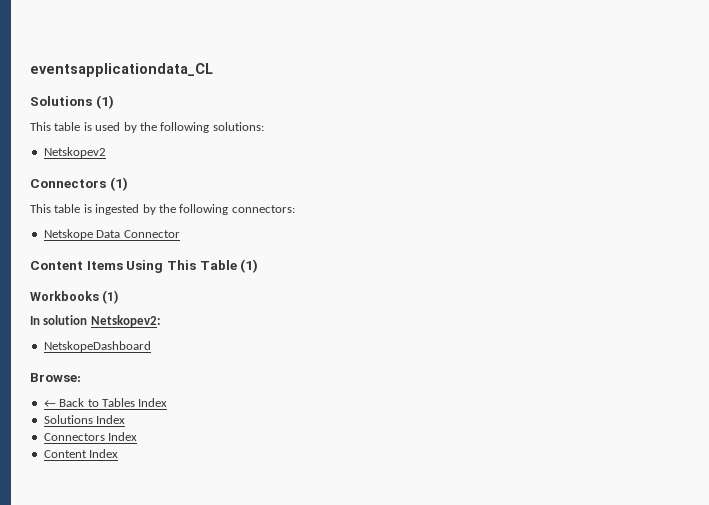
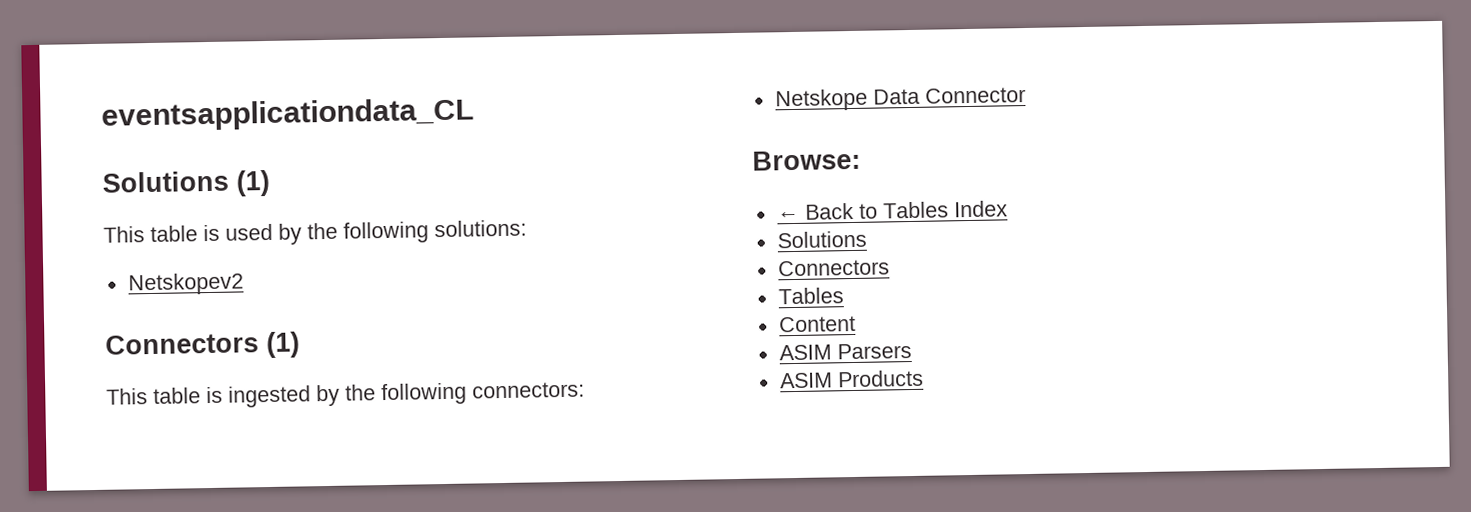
- Content Items Using This Table (1)
- Workbooks (1)
- In solution Netskopev2:
- NetskopeDashboard
  ← Back to Tables Index
- Solutions Index
- Connectors Index
- Content Index
+ Solutions
+ Connectors
+ Tables
+ Content
+ ASIM Parsers
+ ASIM Products

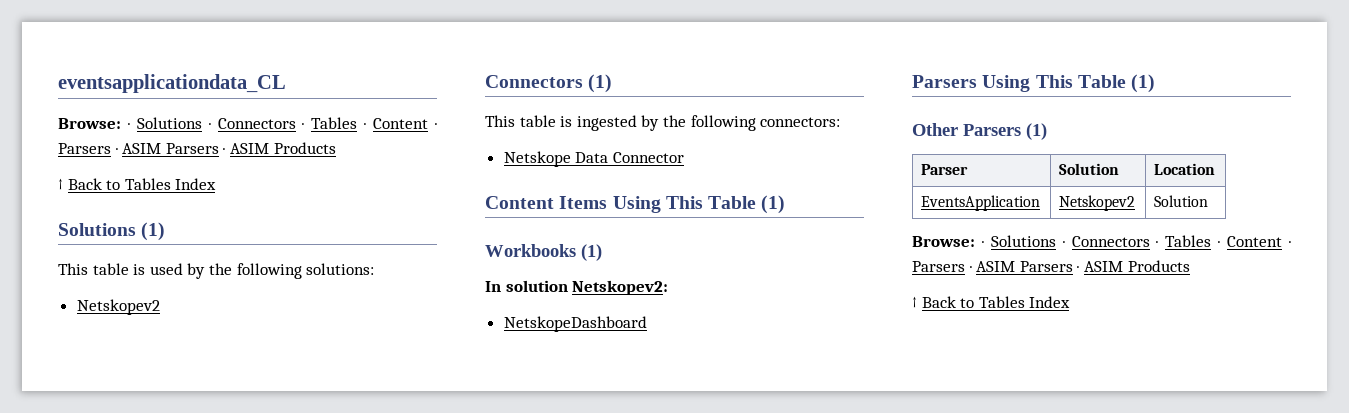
  eventsapplicationdata_CL
+ Browse: · Solutions · Connectors · Tables · Content · Parsers · ASIM Parsers · ASIM Products
+ ↑ Back to Tables Index
- Browse:
- ← Back to Tables Index
- Solutions
- Connectors
- Tables
- Content
- ASIM Parsers
- ASIM Products
+ Content Items Using This Table (1)
+ Workbooks (1)
+ In solution Netskopev2:
+ NetskopeDashboard
+ Parsers Using This Table (1)
+ Other Parsers (1)
+ Parser | Solution | Location
+ EventsApplication | Netskopev2 | Solution
+ Browse: · Solutions · Connectors · Tables · Content · Parsers · ASIM Parsers · ASIM Products
+ ↑ Back to Tables Index

